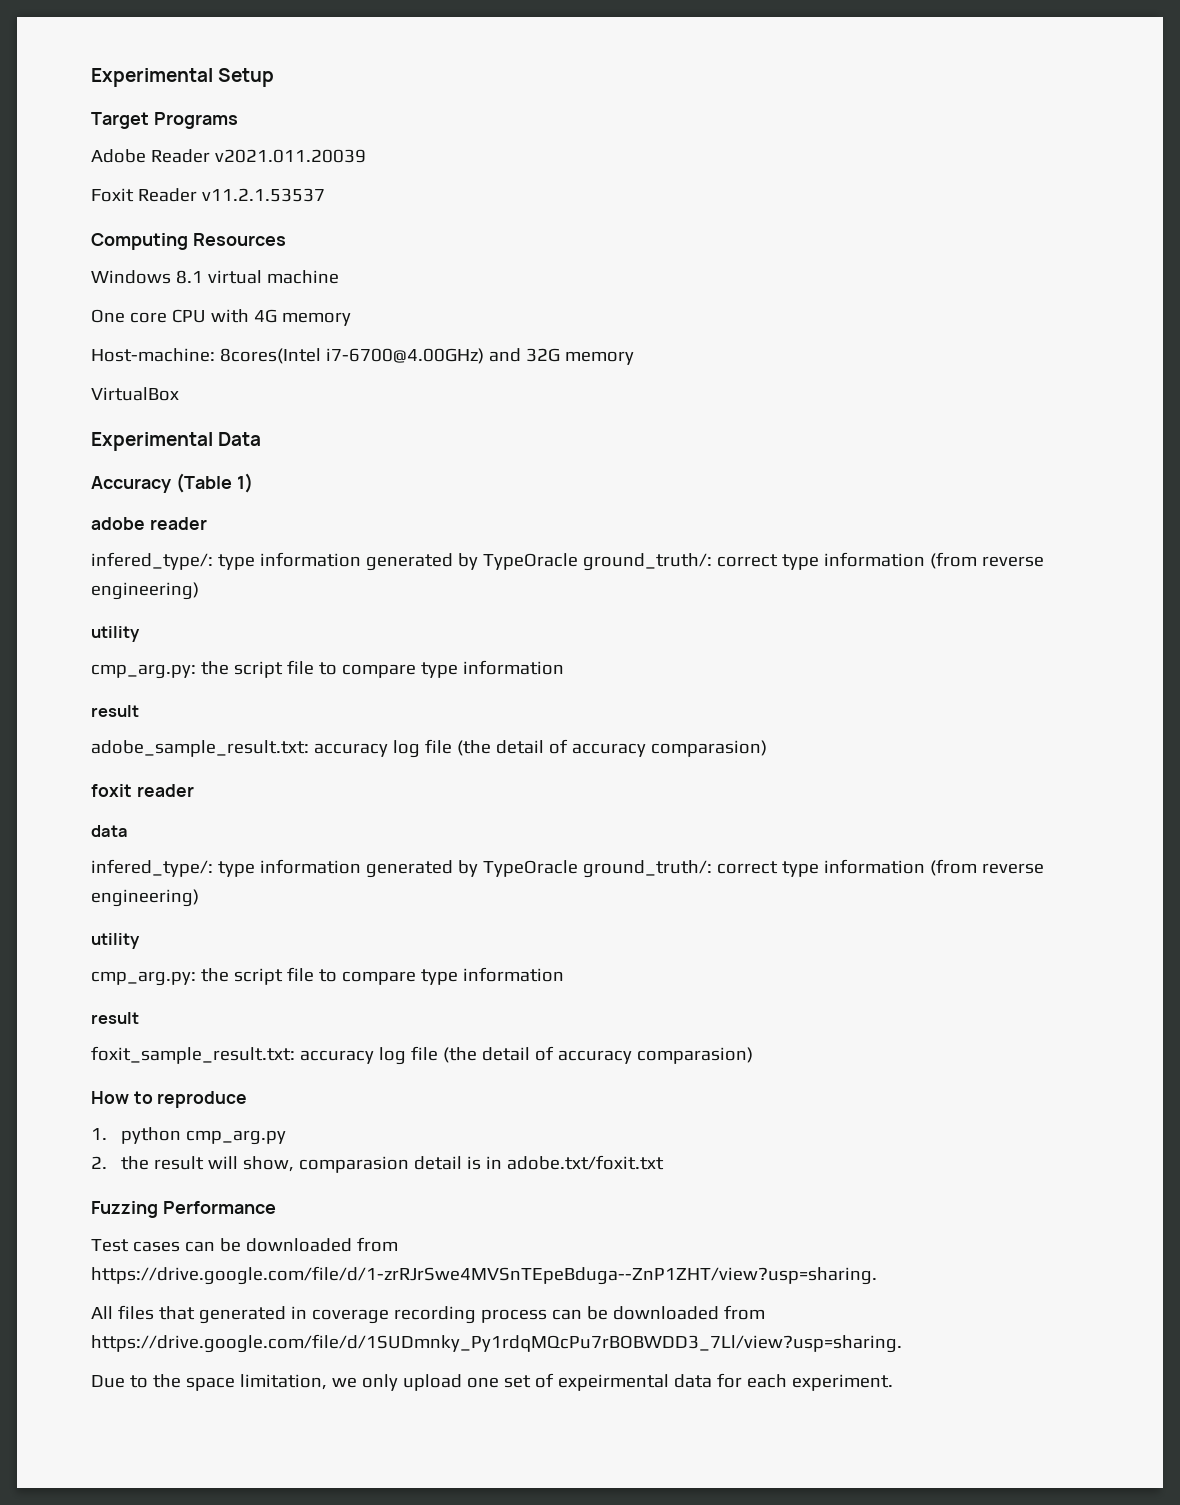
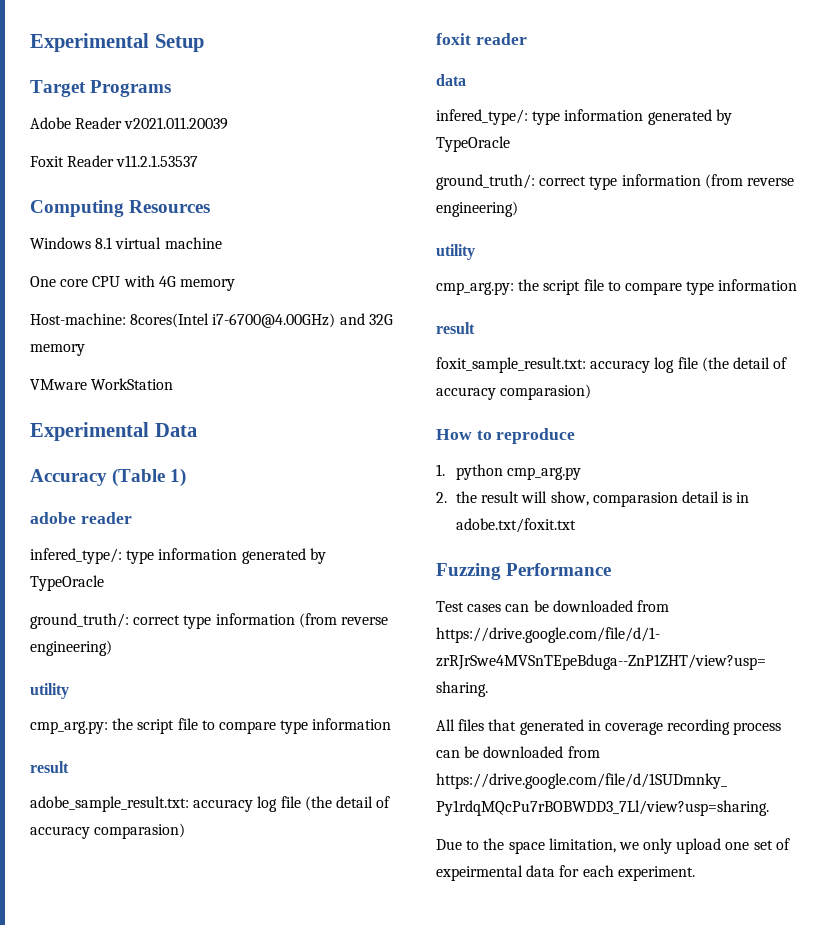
- VirtualBox
+ VMware WorkStation
  adobe reader
- infered_type/: type information generated by TypeOracle ground_truth/: correct type information (from reverse engineering)
+ infered_type/: type information generated by TypeOracle
+ ground_truth/: correct type information (from reverse engineering)
  foxit reader
  data
- infered_type/: type information generated by TypeOracle ground_truth/: correct type information (from reverse engineering)
+ infered_type/: type information generated by TypeOracle
+ ground_truth/: correct type information (from reverse engineering)

